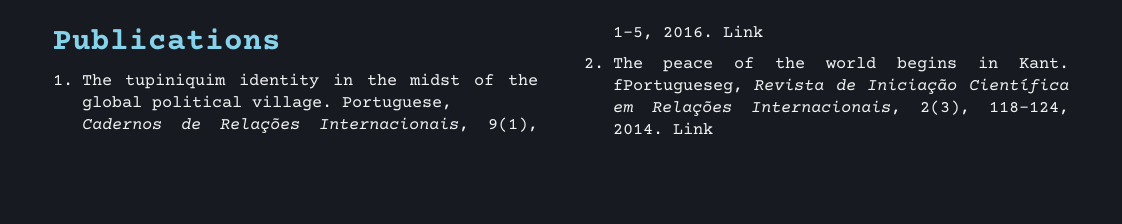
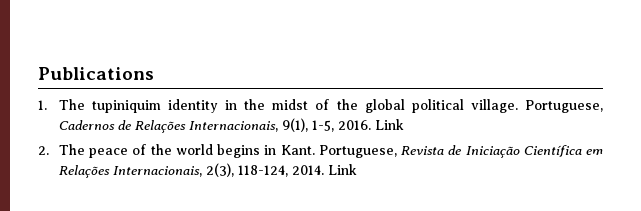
- 2. The peace of the world begins in Kant. fPortugueseg, Revista de Iniciação Científica em Relações Internacionais, 2(3), 118-124, 2014.
+ 2. The peace of the world begins in Kant. Portuguese, Revista de Iniciação Científica em Relações Internacionais, 2(3), 118-124, 2014.

